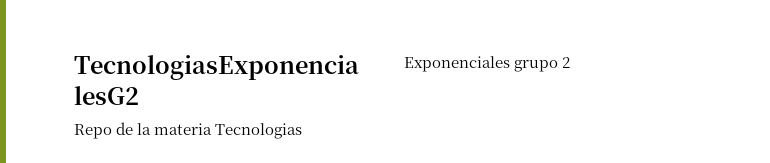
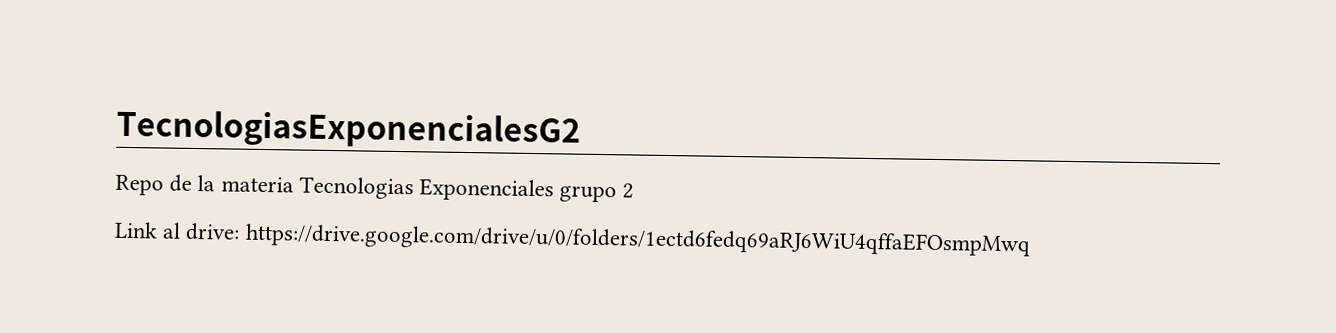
+ Link al drive: https://drive.google.com/drive/u/0/folders/1ectd6fedq69aRJ6WiU4qffaEFOsmpMwq

